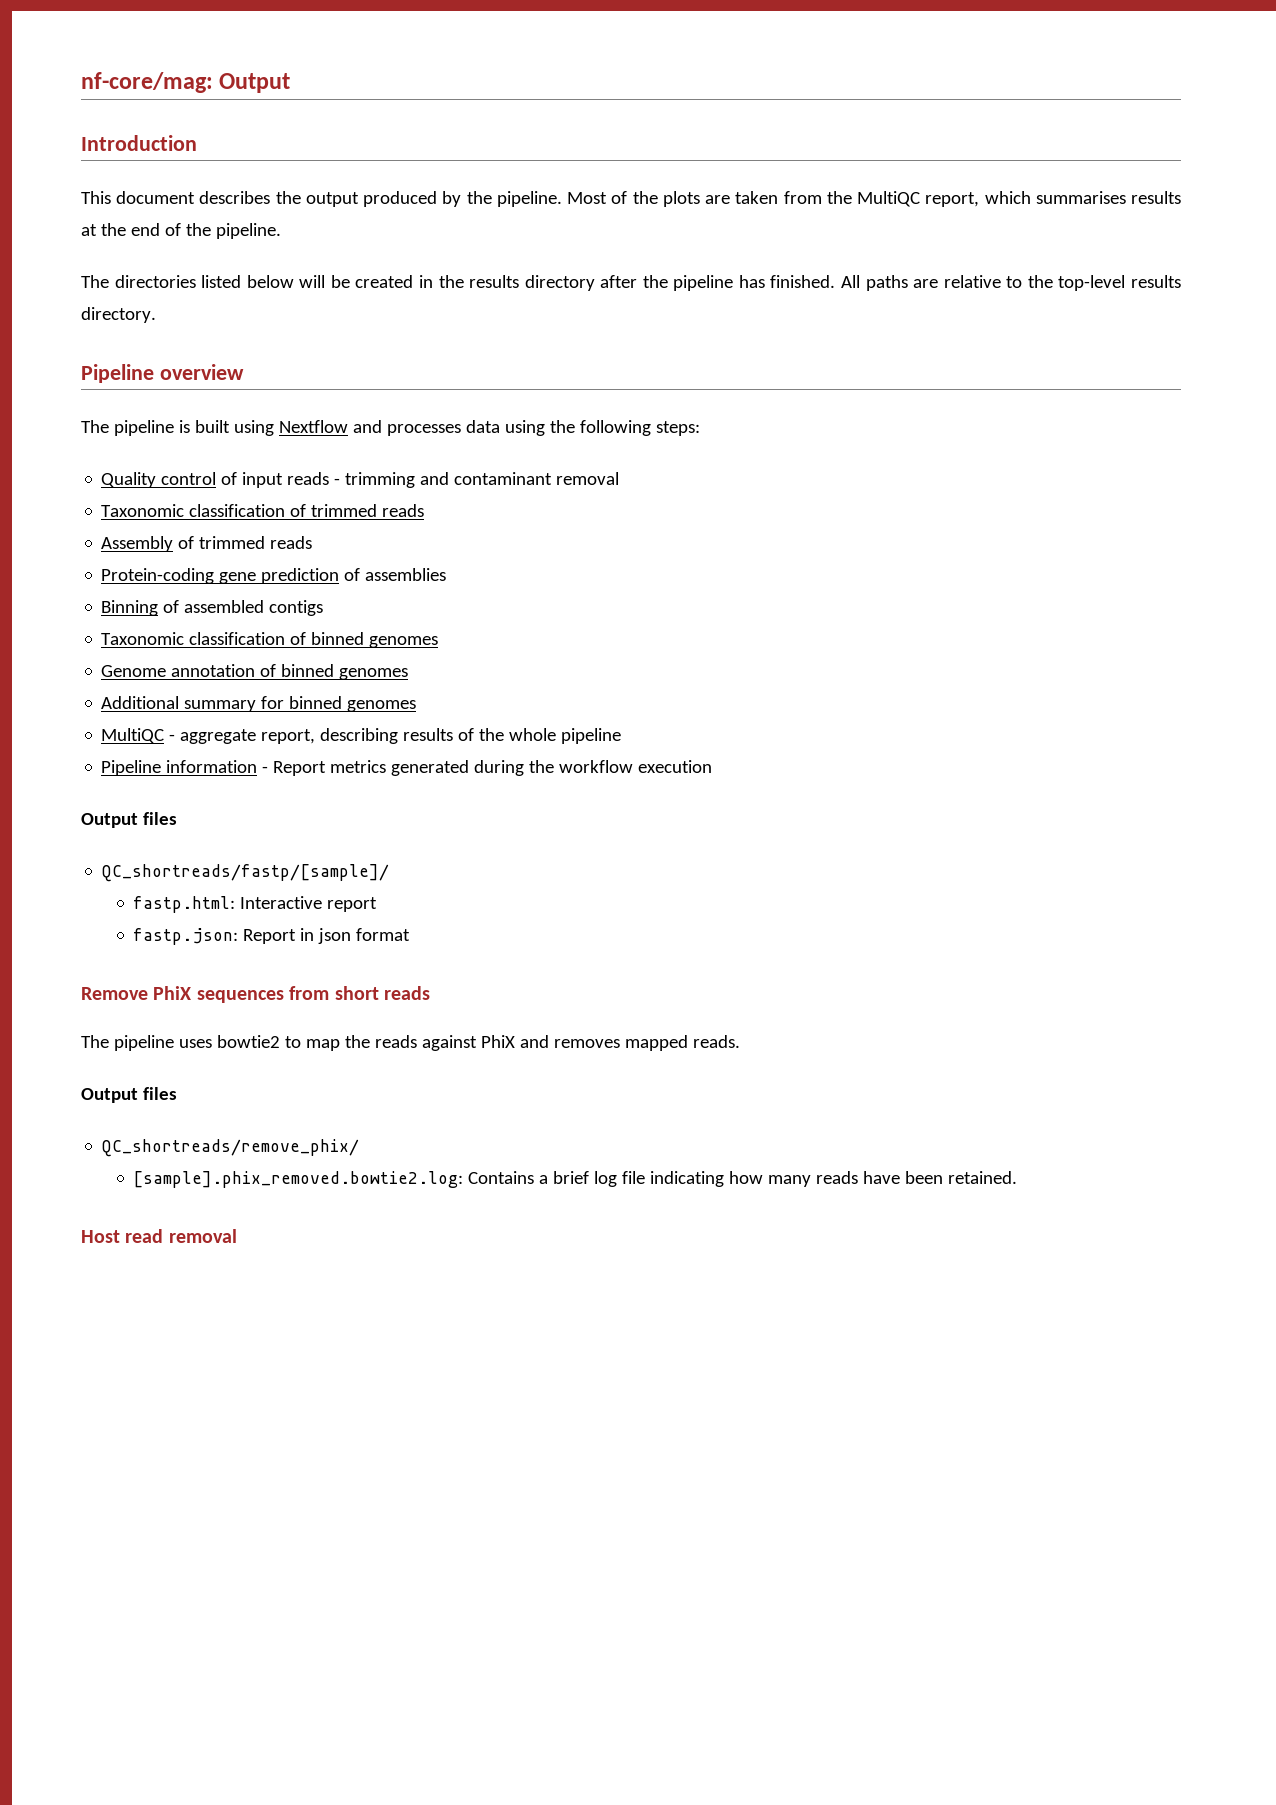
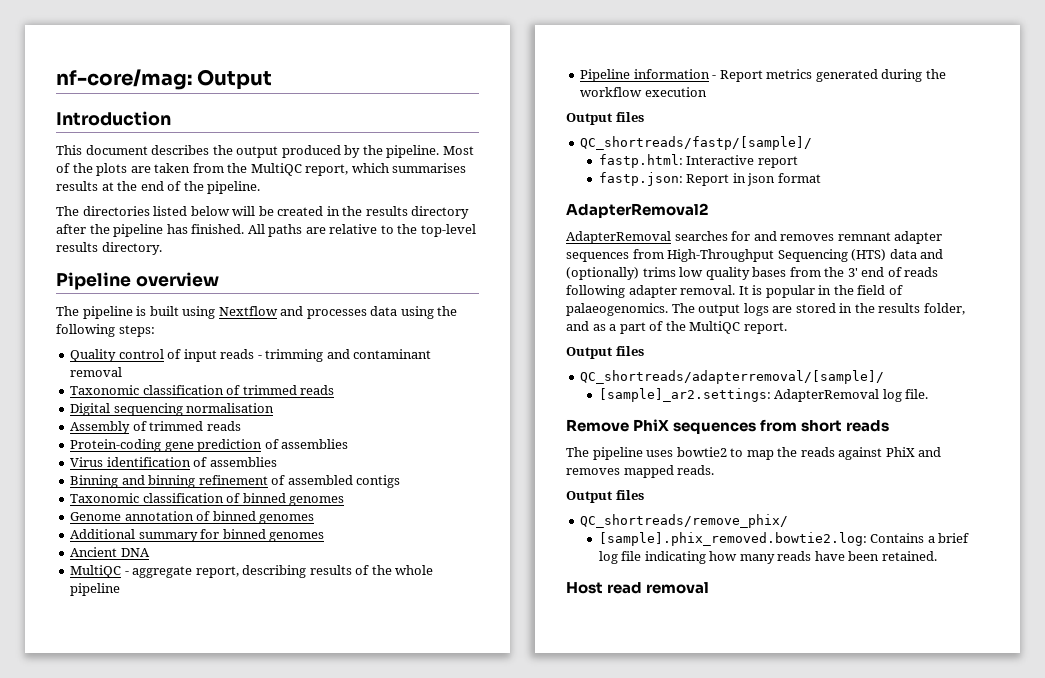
+ Digital sequencing normalisation
- Binning of assembled contigs
+ Virus identification of assemblies
+ Binning and binning refinement of assembled contigs
+ Ancient DNA
+ AdapterRemoval2
+ AdapterRemoval searches for and removes remnant adapter sequences from High-Throughput Sequencing (HTS) data and (optionally) trims low quality bases from the 3' end of reads following adapter removal. It is popular in the field of palaeogenomics. The output logs are stored in the results folder, and as a part of the MultiQC report.
+ Output files
+ QC_shortreads/adapterremoval/[sample]/
+ [sample]_ar2.settings: AdapterRemoval log file.

